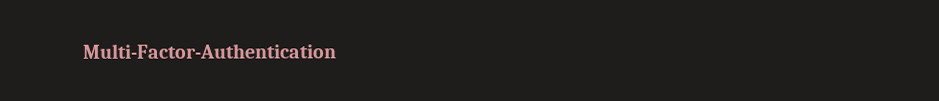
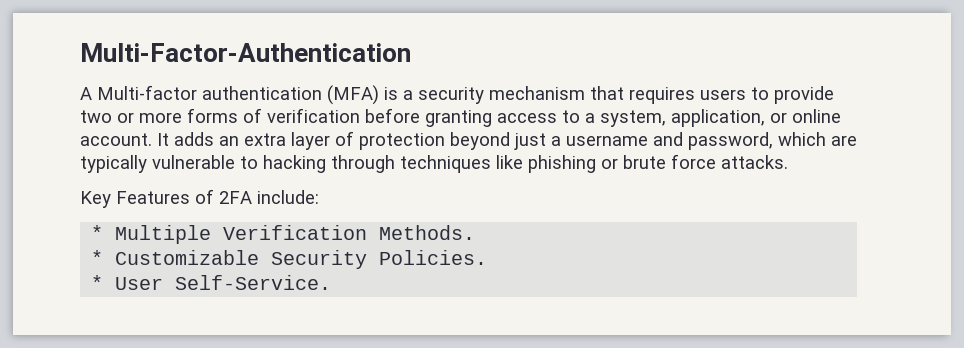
+ A Multi-factor authentication (MFA) is a security mechanism that requires users to provide two or more forms of verification before granting access to a system, application, or online account. It adds an extra layer of protection beyond just a username and password, which are typically vulnerable to hacking through techniques like phishing or brute force attacks.
+ Key Features of 2FA include:
+ * Multiple Verification Methods.
+ * Customizable Security Policies.
+ * User Self-Service.

